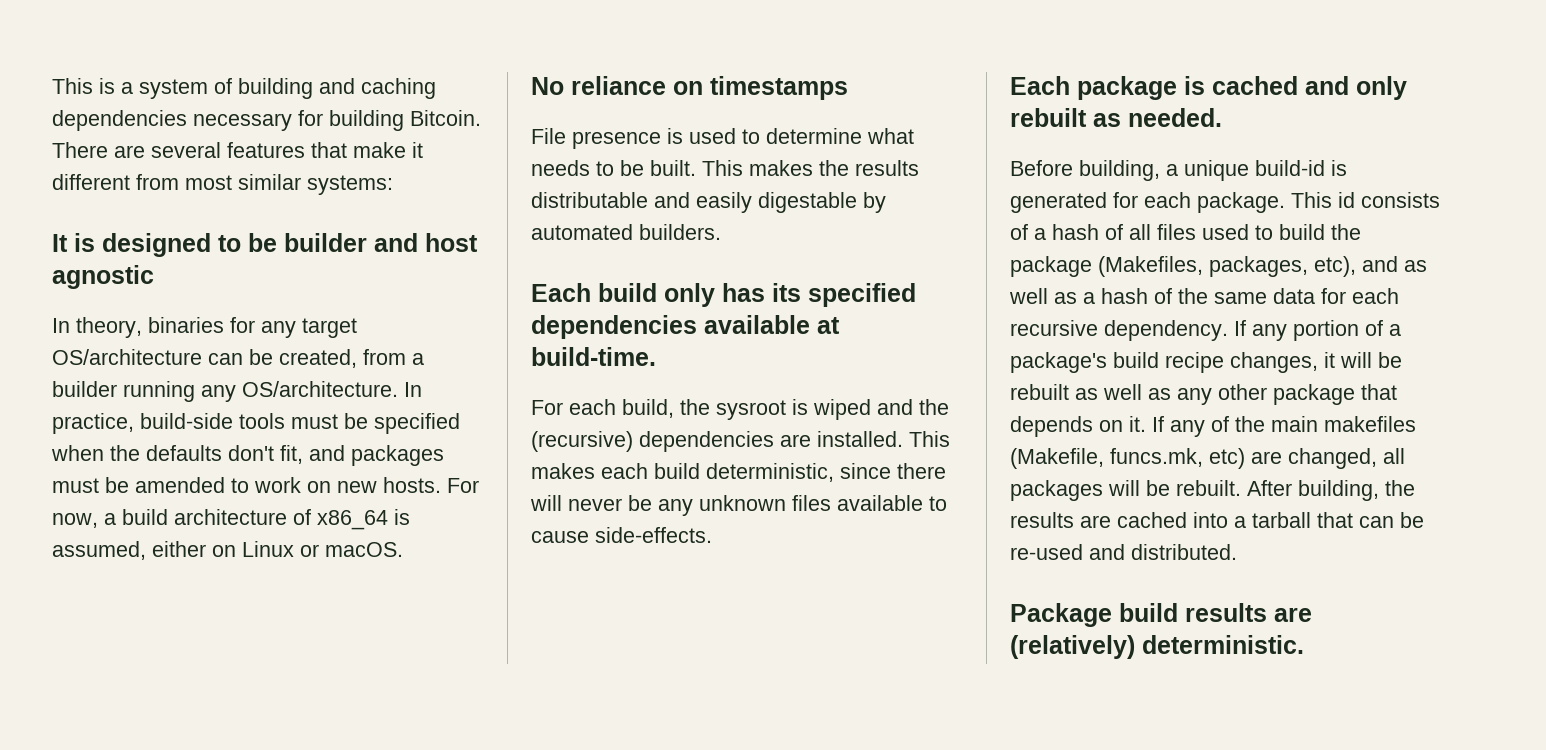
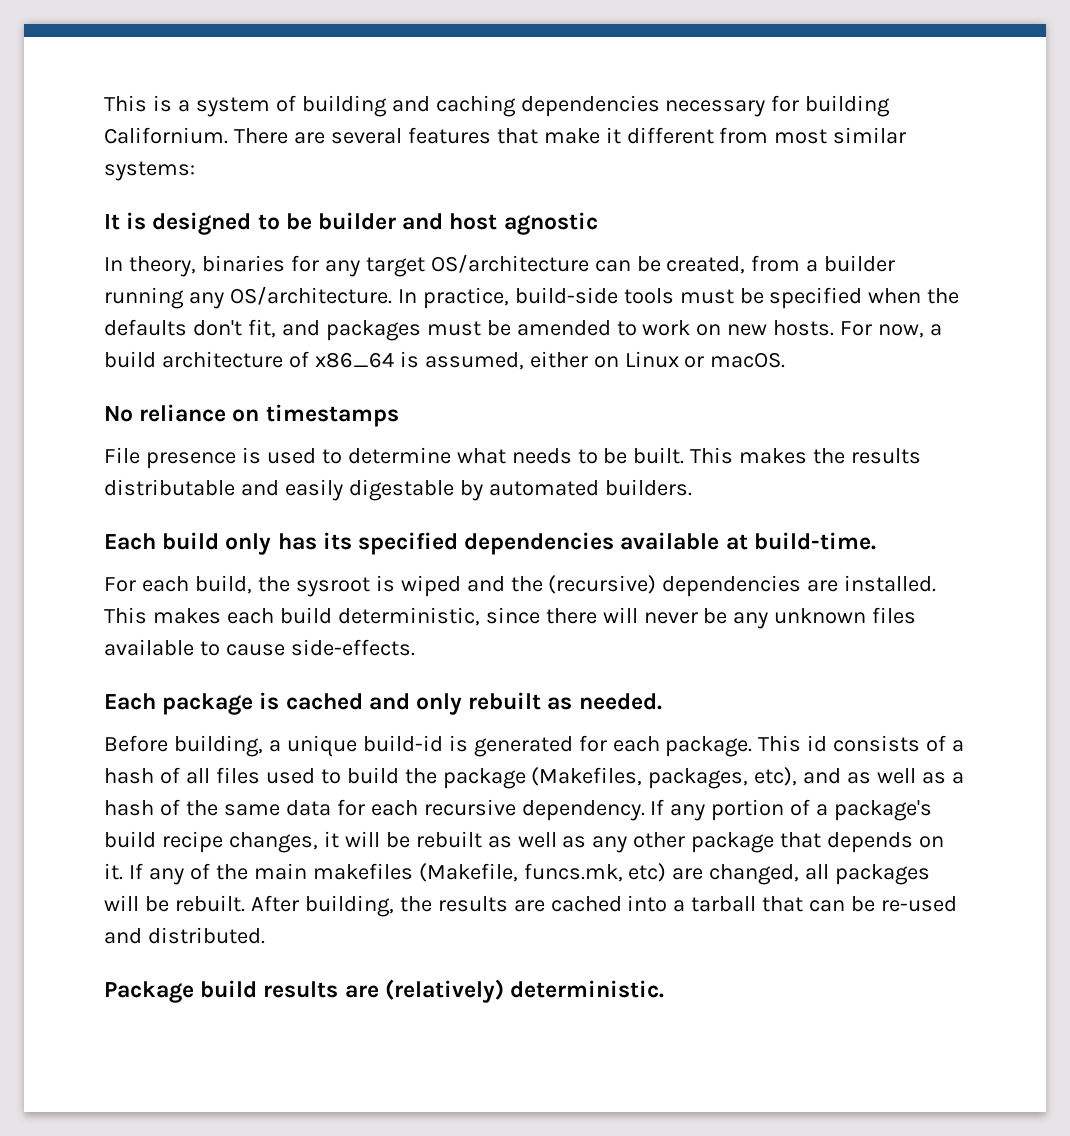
- This is a system of building and caching dependencies necessary for building Bitcoin.
+ This is a system of building and caching dependencies necessary for building Californium.

